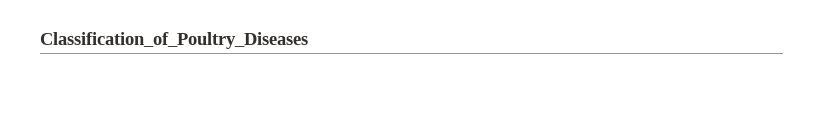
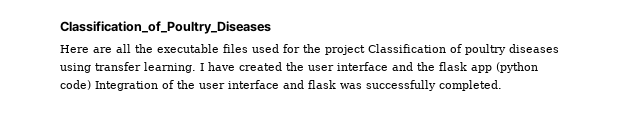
+ Here are all the executable files used for the project Classification of poultry diseases using transfer learning. I have created the user interface and the flask app (python code) Integration of the user interface and flask was successfully completed.

